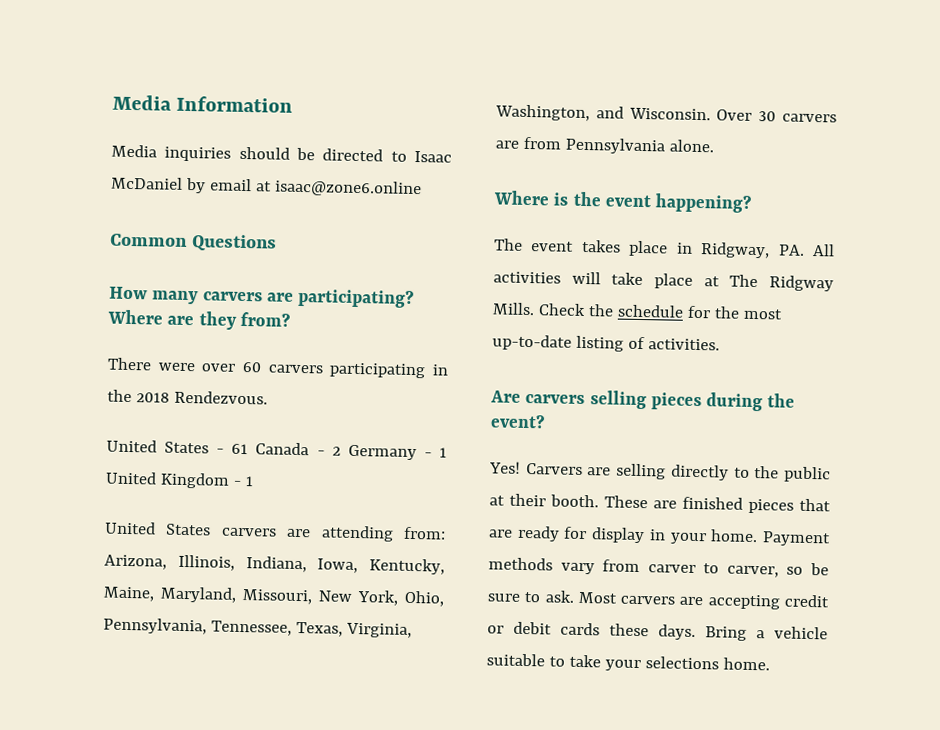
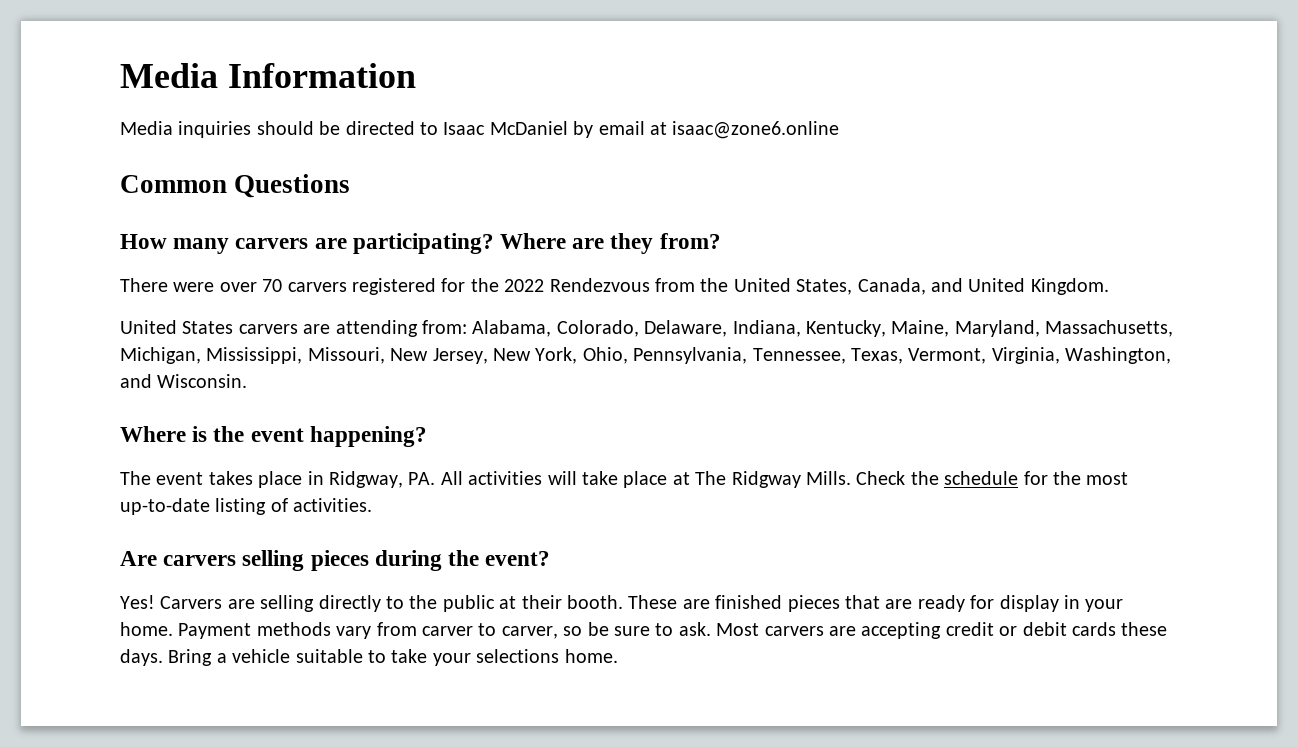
- There were over 60 carvers participating in the 2018 Rendezvous.
- United States - 61 Canada - 2 Germany - 1 United Kingdom - 1
+ There were over 70 carvers registered for the 2022 Rendezvous from the United States, Canada, and United Kingdom.
- United States carvers are attending from: Arizona, Illinois, Indiana, Iowa, Kentucky, Maine, Maryland, Missouri, New York, Ohio, Pennsylvania, Tennessee, Texas, Virginia, Washington, and Wisconsin. Over 30 carvers are from Pennsylvania alone.
+ United States carvers are attending from: Alabama, Colorado, Delaware, Indiana, Kentucky, Maine, Maryland, Massachusetts, Michigan, Mississippi, Missouri, New Jersey, New York, Ohio, Pennsylvania, Tennessee, Texas, Vermont, Virginia, Washington, and Wisconsin.

